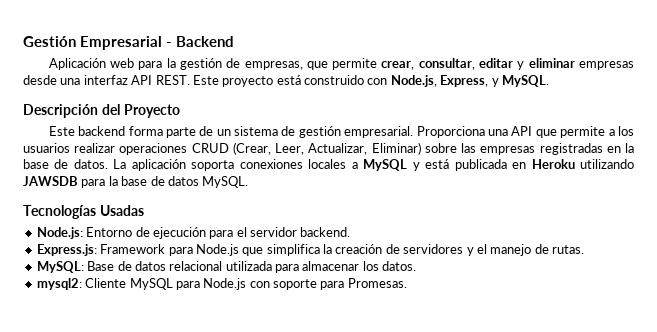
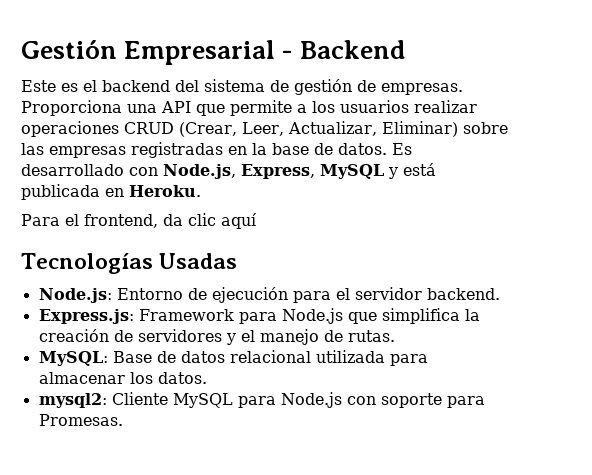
- Aplicación web para la gestión de empresas, que permite crear, consultar, editar y eliminar empresas desde una interfaz API REST. Este proyecto está construido con Node.js, Express, y MySQL.
- Descripción del Proyecto
- Este backend forma parte de un sistema de gestión empresarial.
+ Este es el backend del sistema de gestión de empresas.
- La aplicación soporta conexiones locales a MySQL y está publicada en Heroku utilizando JAWSDB para la base de datos MySQL.
+ Es desarrollado con Node.js, Express, MySQL y está publicada en Heroku.
+ Para el frontend, da clic aquí

